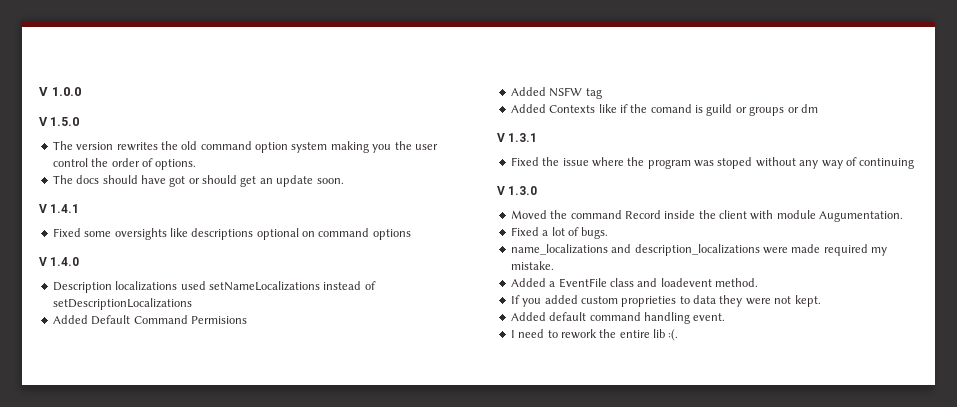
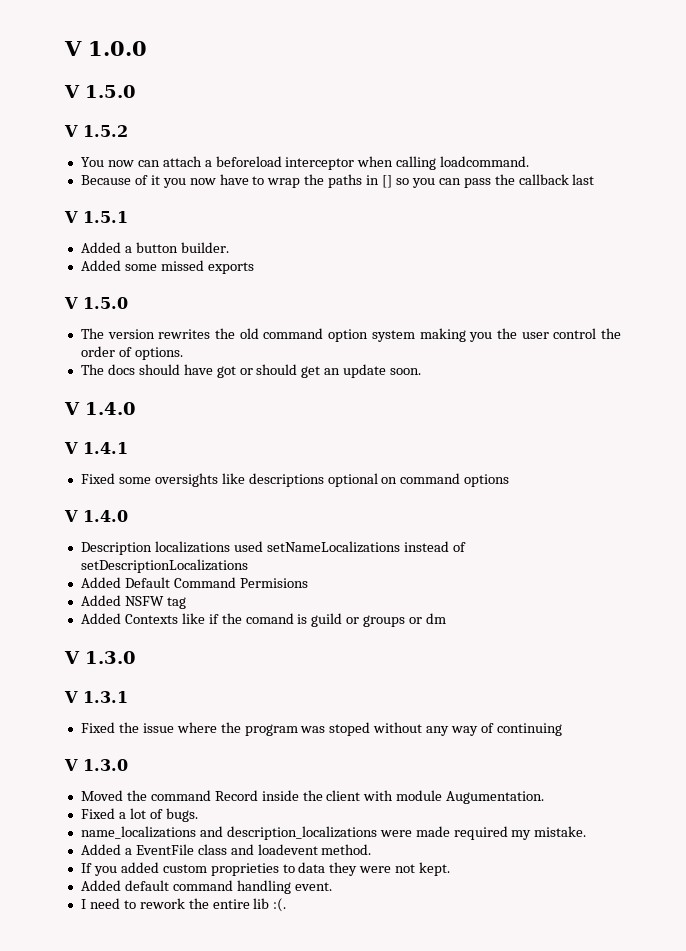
+ V 1.5.2
+ You now can attach a beforeload interceptor when calling loadcommand.
+ Because of it you now have to wrap the paths in [] so you can pass the callback last
+ V 1.5.1
+ Added a button builder.
+ Added some missed exports
+ V 1.5.0
  The docs should have got or should get an update soon.
+ V 1.4.0
  Added Contexts like if the comand is guild or groups or dm
+ V 1.3.0

